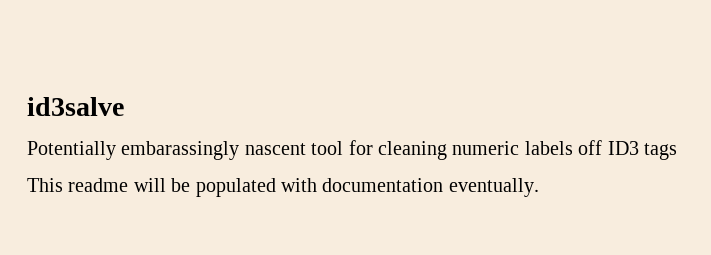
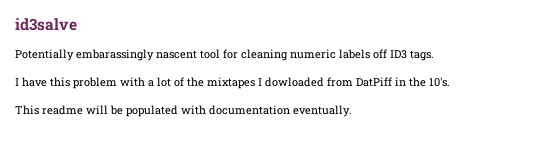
- Potentially embarassingly nascent tool for cleaning numeric labels off ID3 tags
+ Potentially embarassingly nascent tool for cleaning numeric labels off ID3 tags.
+ I have this problem with a lot of the mixtapes I dowloaded from DatPiff in the 10's.

